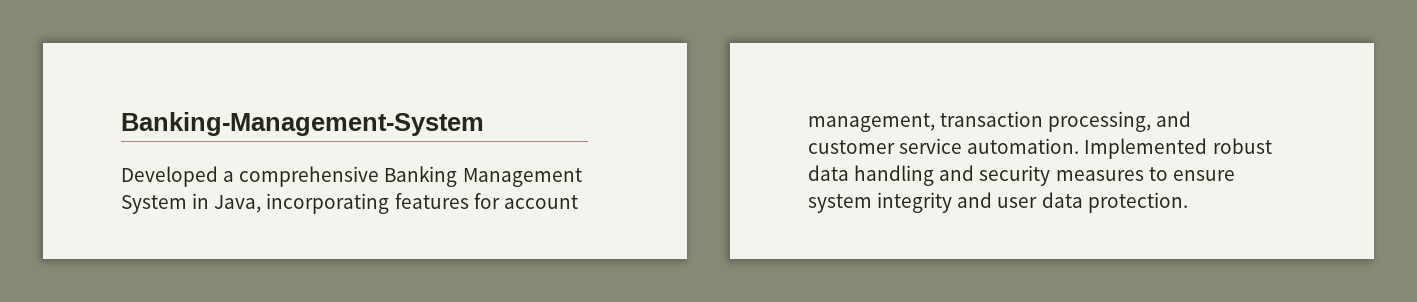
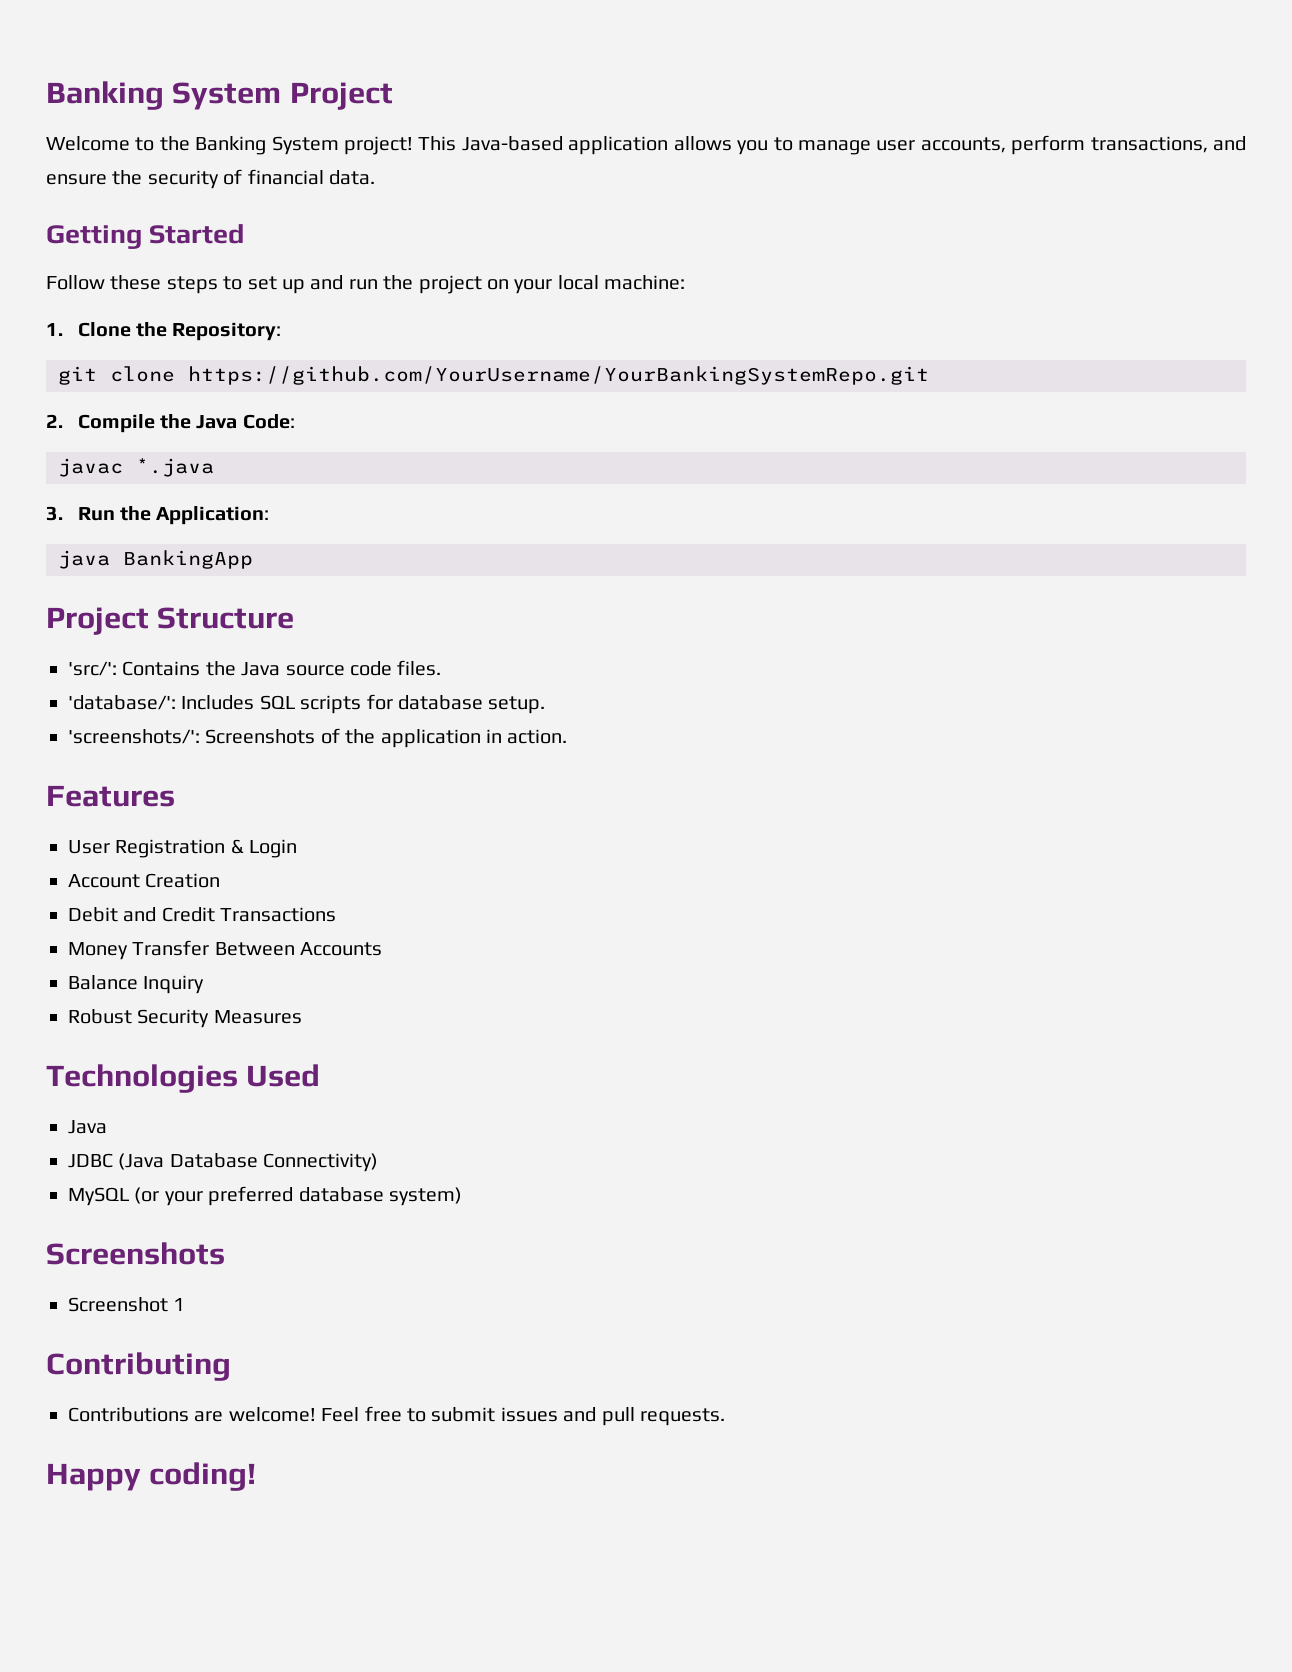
- Banking-Management-System
- Developed a comprehensive Banking Management System in Java, incorporating features for account management, transaction processing, and customer service automation. Implemented robust data handling and security measures to ensure system integrity and user data protection.
+ Banking System Project
+ Welcome to the Banking System project! This Java-based application allows you to manage user accounts, perform transactions, and ensure the security of financial data.
+ Getting Started
+ Follow these steps to set up and run the project on your local machine:
+ 1. Clone the Repository:
+ git clone https://github.com/YourUsername/YourBankingSystemRepo.git
+ 2. Compile the Java Code:
+ javac *.java
+ 3. Run the Application:
+ java BankingApp
+ Project Structure
+ 'src/': Contains the Java source code files.
+ 'database/': Includes SQL scripts for database setup.
+ 'screenshots/': Screenshots of the application in action.
+ Features
+ User Registration & Login
+ Account Creation
+ Debit and Credit Transactions
+ Money Transfer Between Accounts
+ Balance Inquiry
+ Robust Security Measures
+ Technologies Used
+ Java
+ JDBC (Java Database Connectivity)
+ MySQL (or your preferred database system)
+ Screenshots
+ Screenshot 1
+ Contributing
+ Contributions are welcome! Feel free to submit issues and pull requests.
+ Happy coding!

